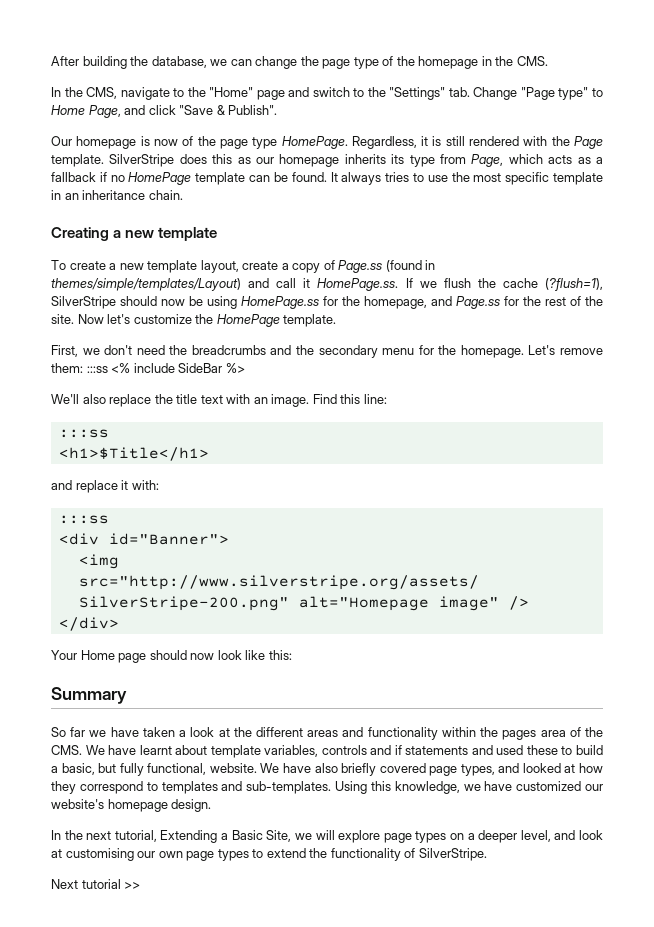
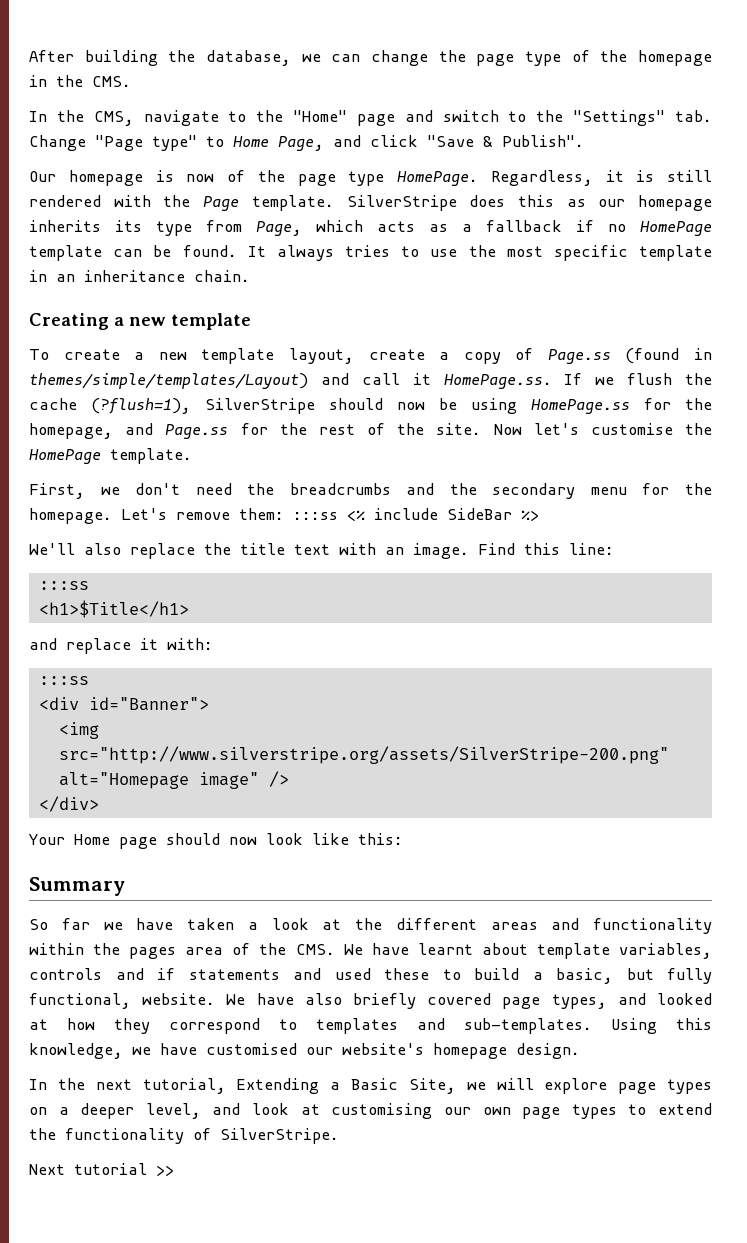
- Now let's customize the HomePage template.
+ Now let's customise the HomePage template.
- Using this knowledge, we have customized our website's homepage design.
+ Using this knowledge, we have customised our website's homepage design.

